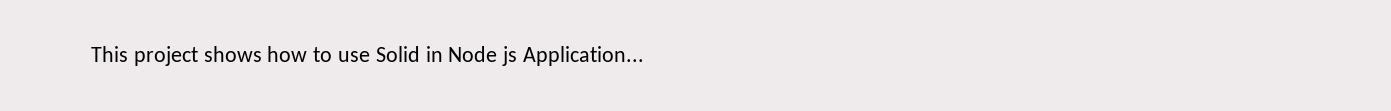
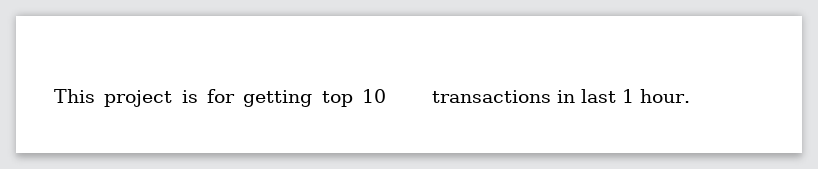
- This project shows how to use Solid in Node js Application...
+ This project is for getting top 10 transactions in last 1 hour.

